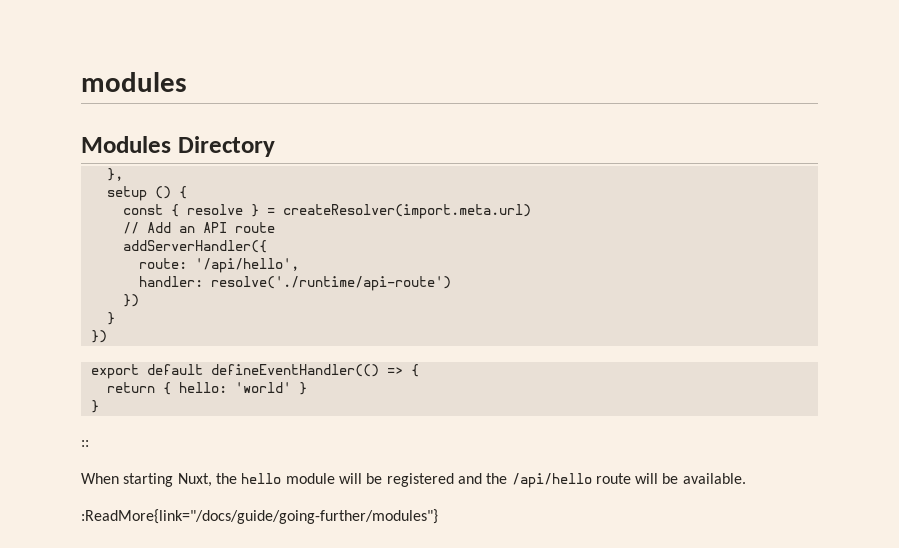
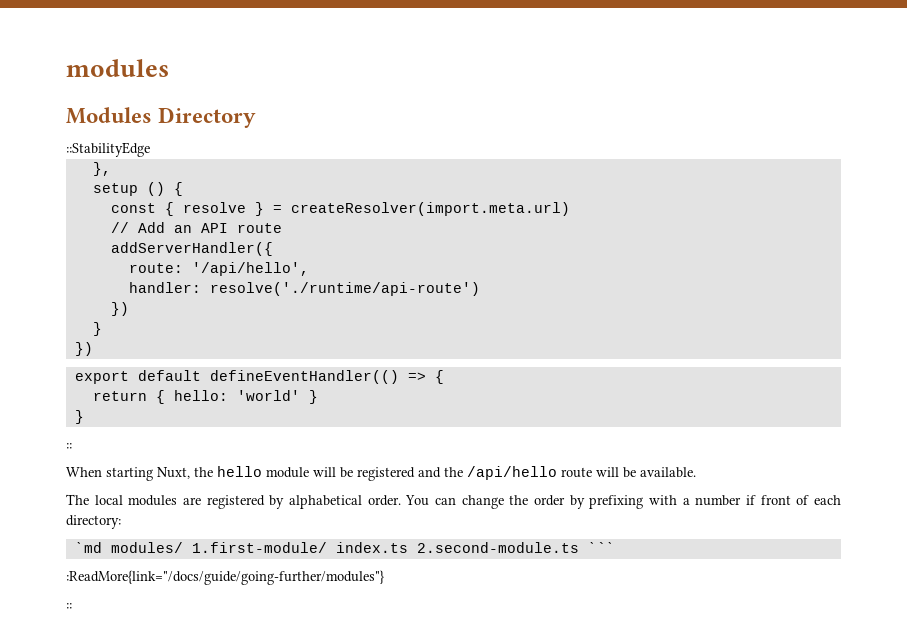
+ ::StabilityEdge
+ The local modules are registered by alphabetical order. You can change the order by prefixing with a number if front of each directory:
+ ˋmd modules/ 1.first-module/ index.ts 2.second-module.ts ˋ`ˋ
  :ReadMore{link="/docs/guide/going-further/modules"}
+ ::

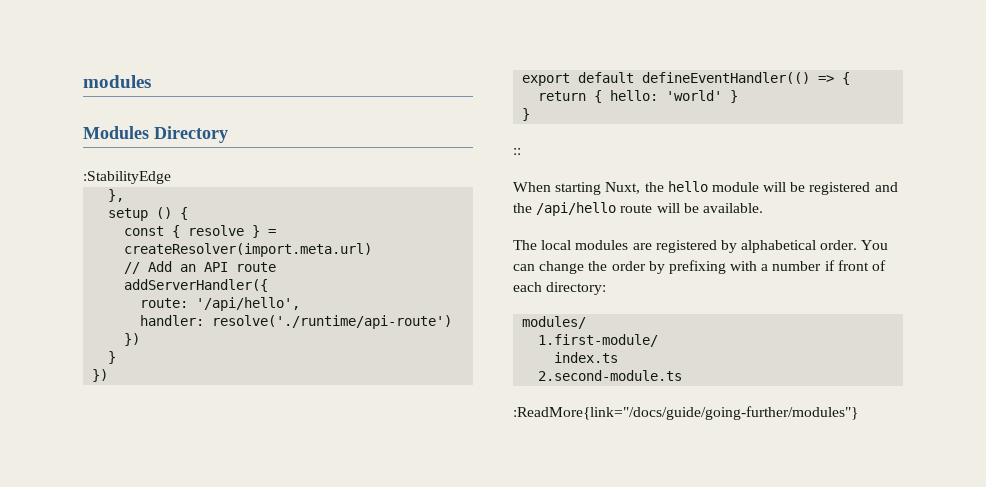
- ::StabilityEdge
+ :StabilityEdge
- ˋmd modules/ 1.first-module/ index.ts 2.second-module.ts ˋ`ˋ
+ modules/
+ 1.first-module/
+ index.ts
+ 2.second-module.ts
  :ReadMore{link="/docs/guide/going-further/modules"}
- ::

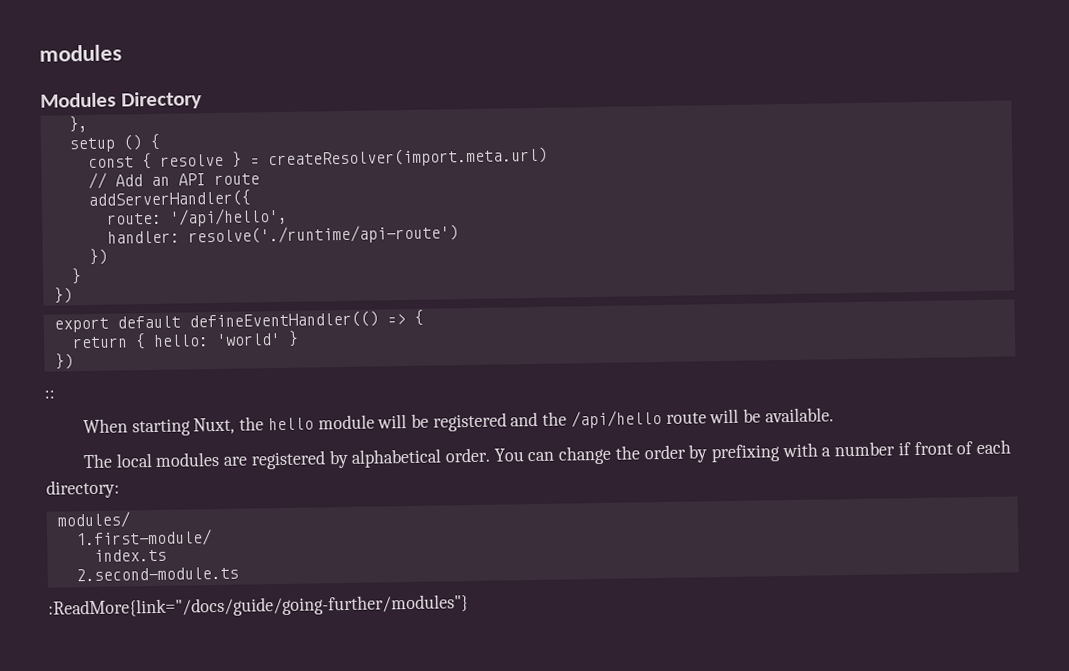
- :StabilityEdge
  return { hello: 'world' }
- }
+ })

